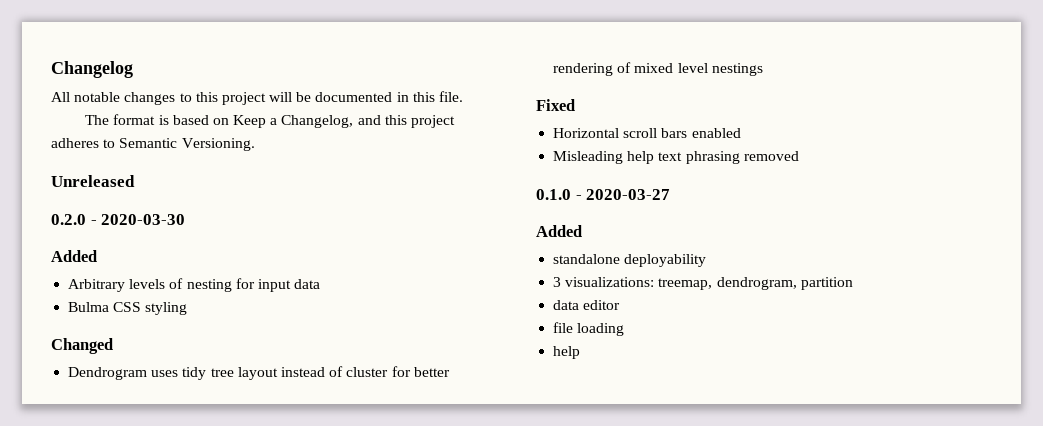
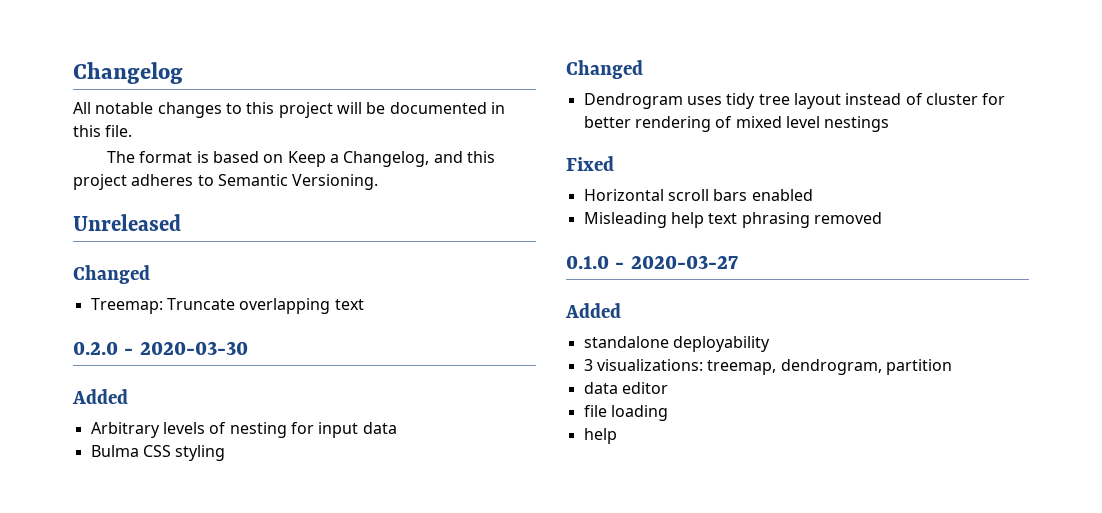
  Unreleased
+ Changed
+ Treemap: Truncate overlapping text

